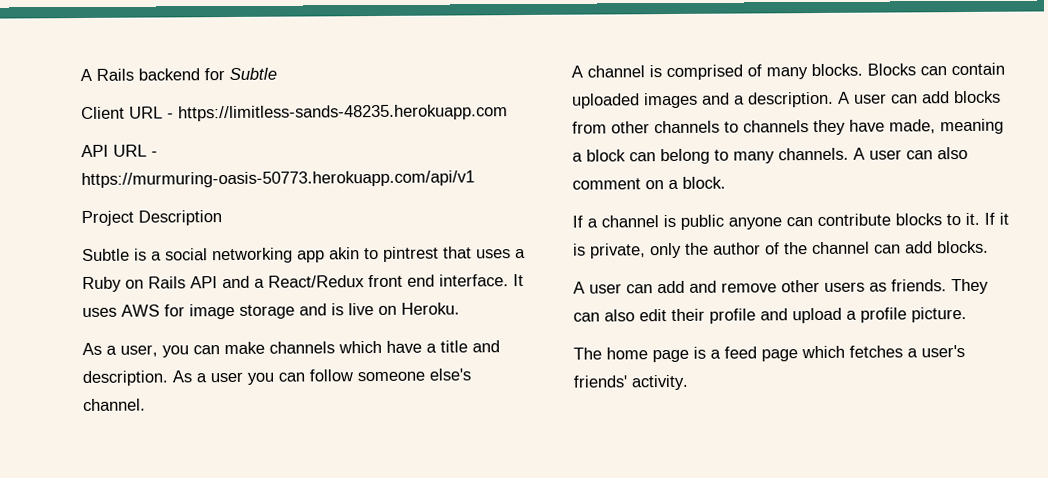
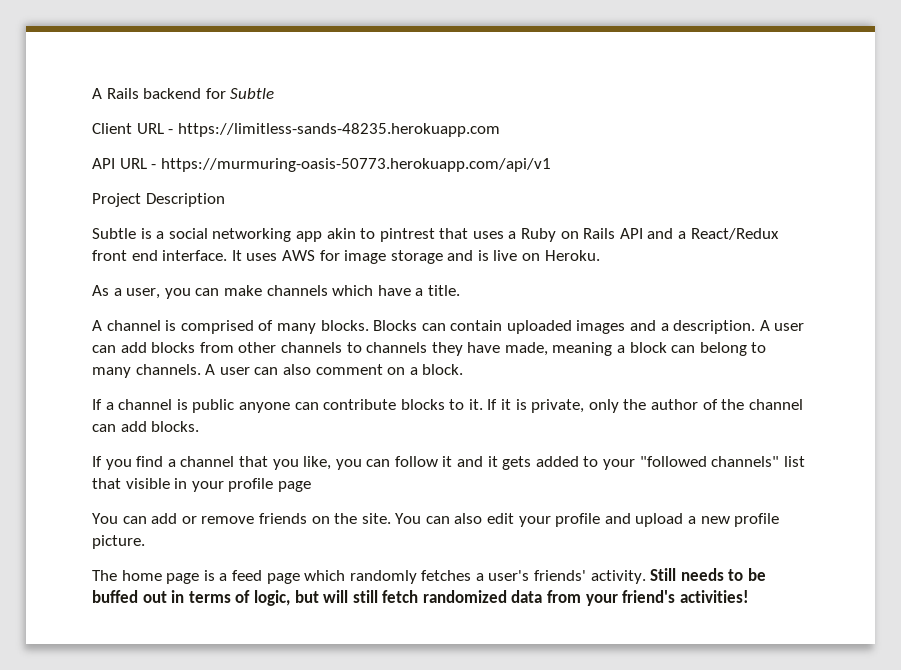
- As a user, you can make channels which have a title and description. As a user you can follow someone else's channel.
+ As a user, you can make channels which have a title.
- A user can add and remove other users as friends. They can also edit their profile and upload a profile picture.
+ If you find a channel that you like, you can follow it and it gets added to your "followed channels" list that visible in your profile page
+ You can add or remove friends on the site. You can also edit your profile and upload a new profile picture.
- The home page is a feed page which fetches a user's friends' activity.
+ The home page is a feed page which randomly fetches a user's friends' activity.
+ Still needs to be buffed out in terms of logic, but will still fetch randomized data from your friend's activities!

